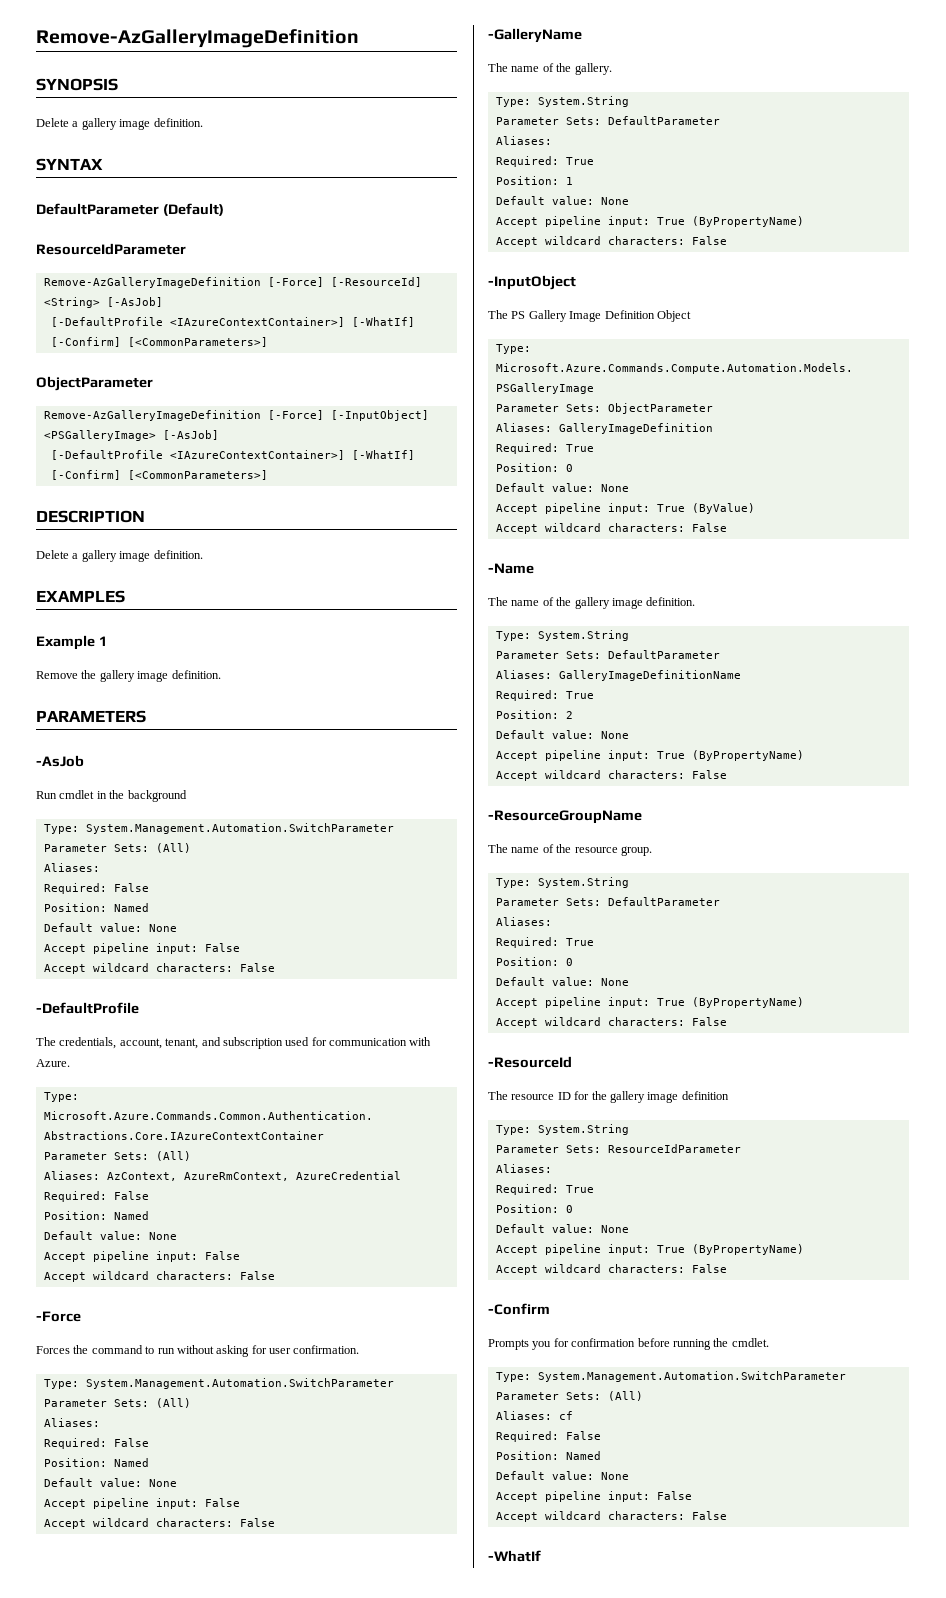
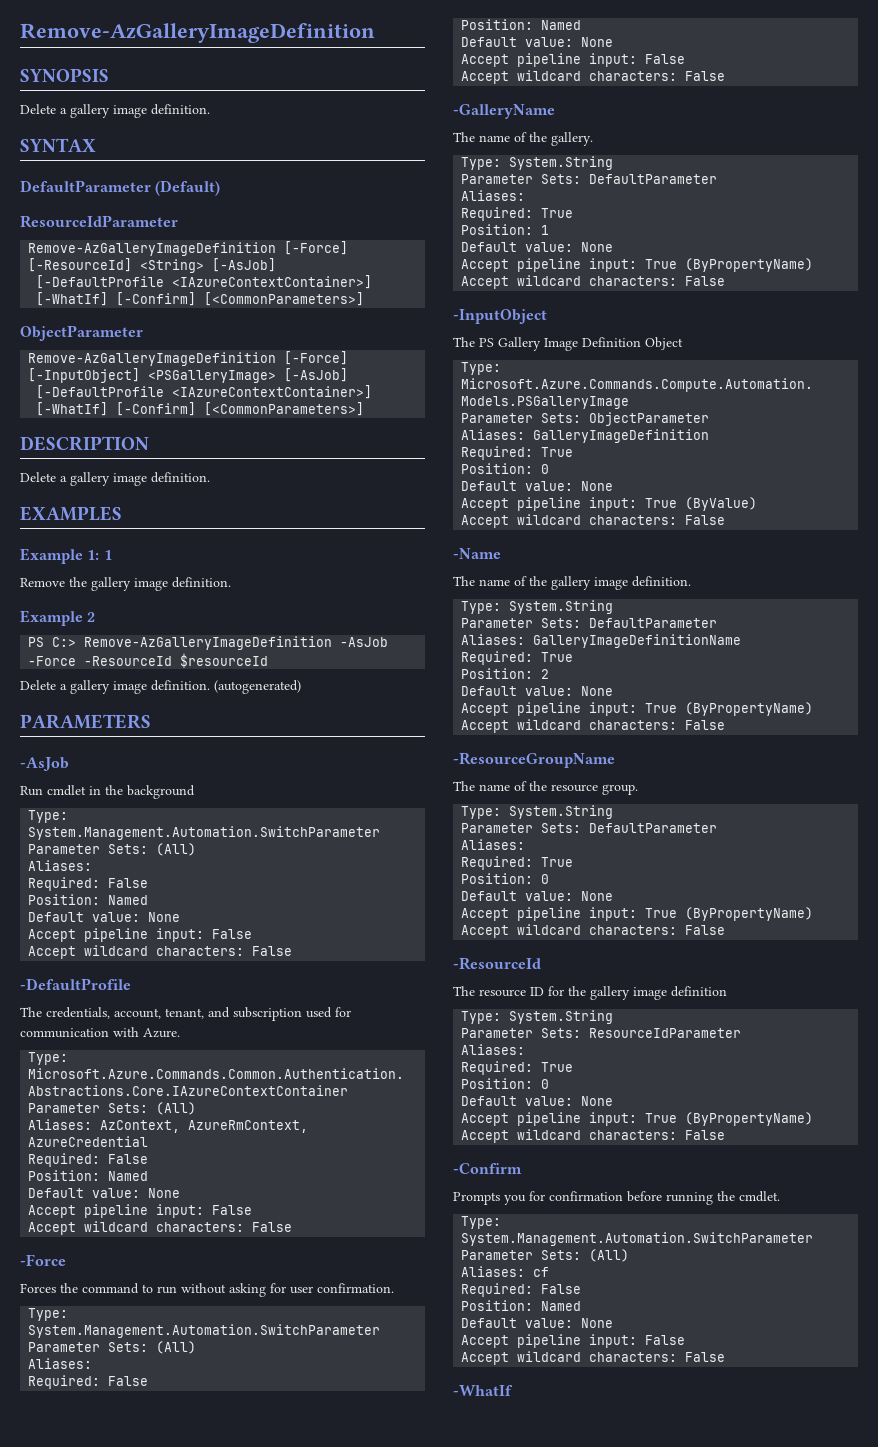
- Example 1
+ Example 1: 1
+ Example 2
+ PS C:> Remove-AzGalleryImageDefinition -AsJob -Force -ResourceId $resourceId
+ Delete a gallery image definition. (autogenerated)

